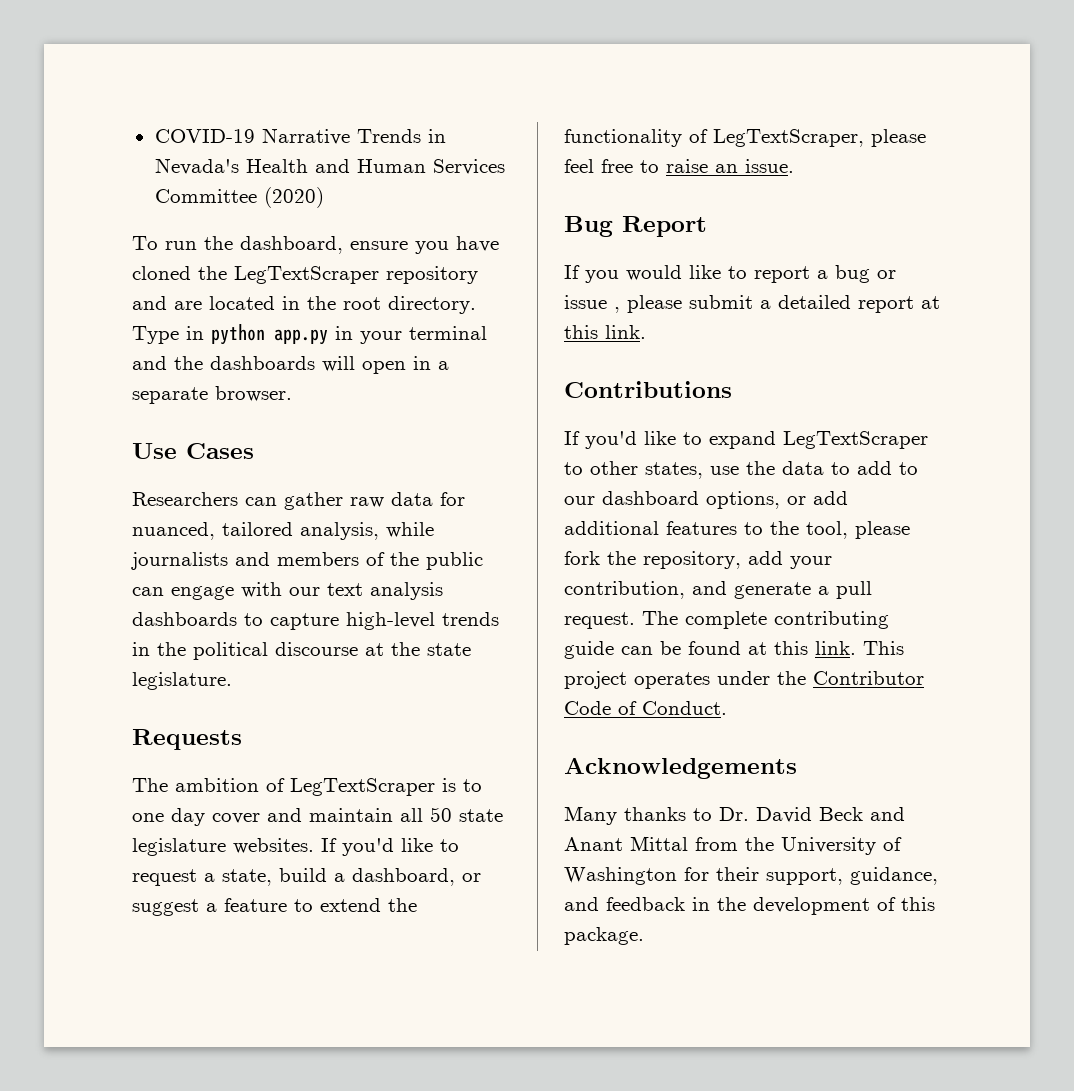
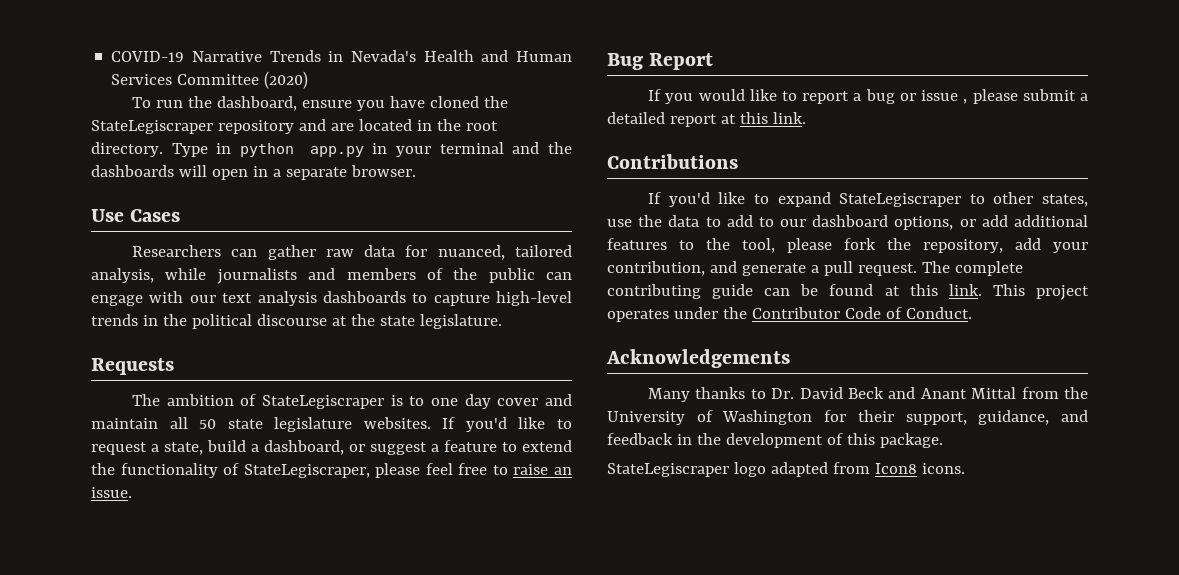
- To run the dashboard, ensure you have cloned the LegTextScraper repository and are located in the root directory.
+ To run the dashboard, ensure you have cloned the StateLegiscraper repository and are located in the root directory.
- The ambition of LegTextScraper is to one day cover and maintain all 50 state legislature websites.
+ The ambition of StateLegiscraper is to one day cover and maintain all 50 state legislature websites.
- If you'd like to request a state, build a dashboard, or suggest a feature to extend the functionality of LegTextScraper, please feel free to raise an issue.
+ If you'd like to request a state, build a dashboard, or suggest a feature to extend the functionality of StateLegiscraper, please feel free to raise an issue.
- If you'd like to expand LegTextScraper to other states, use the data to add to our dashboard options, or add additional features to the tool, please fork the repository, add your contribution, and generate a pull request.
+ If you'd like to expand StateLegiscraper to other states, use the data to add to our dashboard options, or add additional features to the tool, please fork the repository, add your contribution, and generate a pull request.
+ StateLegiscraper logo adapted from Icon8 icons.

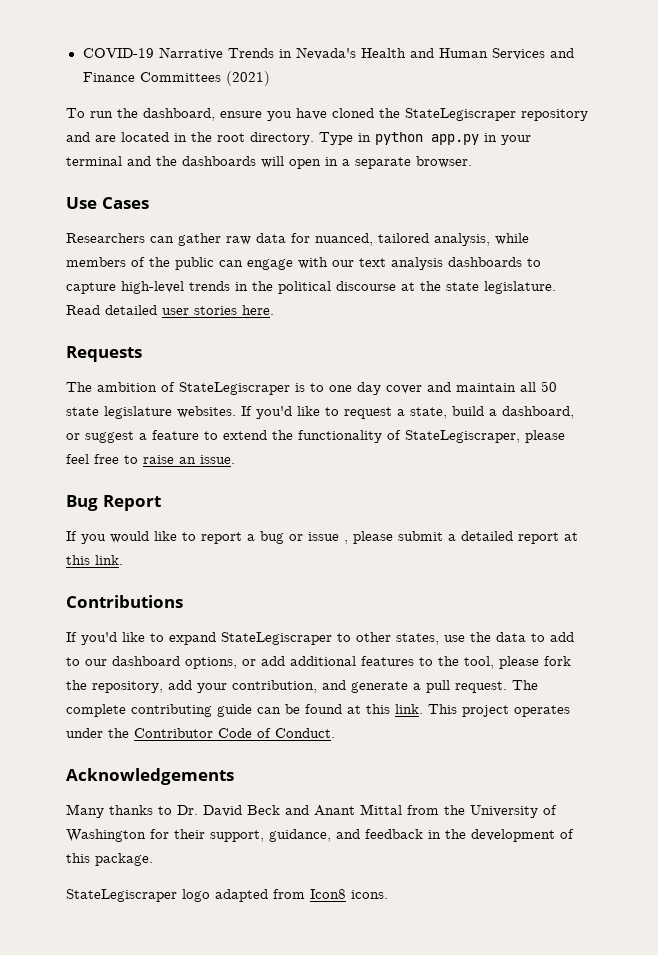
- COVID-19 Narrative Trends in Nevada's Health and Human Services Committee (2020)
+ COVID-19 Narrative Trends in Nevada's Health and Human Services and Finance Committees (2021)
- Researchers can gather raw data for nuanced, tailored analysis, while journalists and members of the public can engage with our text analysis dashboards to capture high-level trends in the political discourse at the state legislature.
+ Researchers can gather raw data for nuanced, tailored analysis, while members of the public can engage with our text analysis dashboards to capture high-level trends in the political discourse at the state legislature. Read detailed user stories here.

